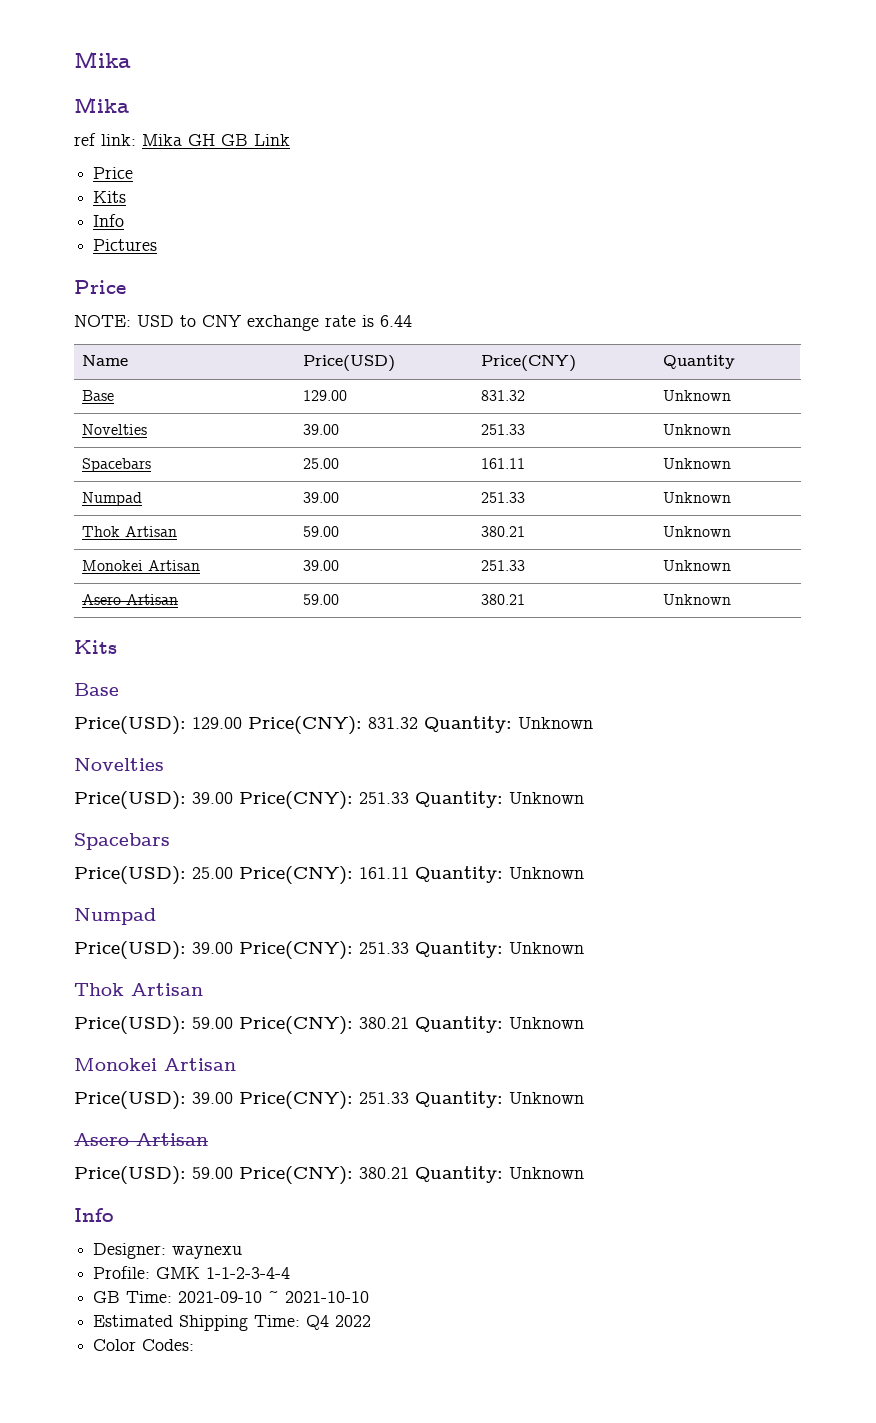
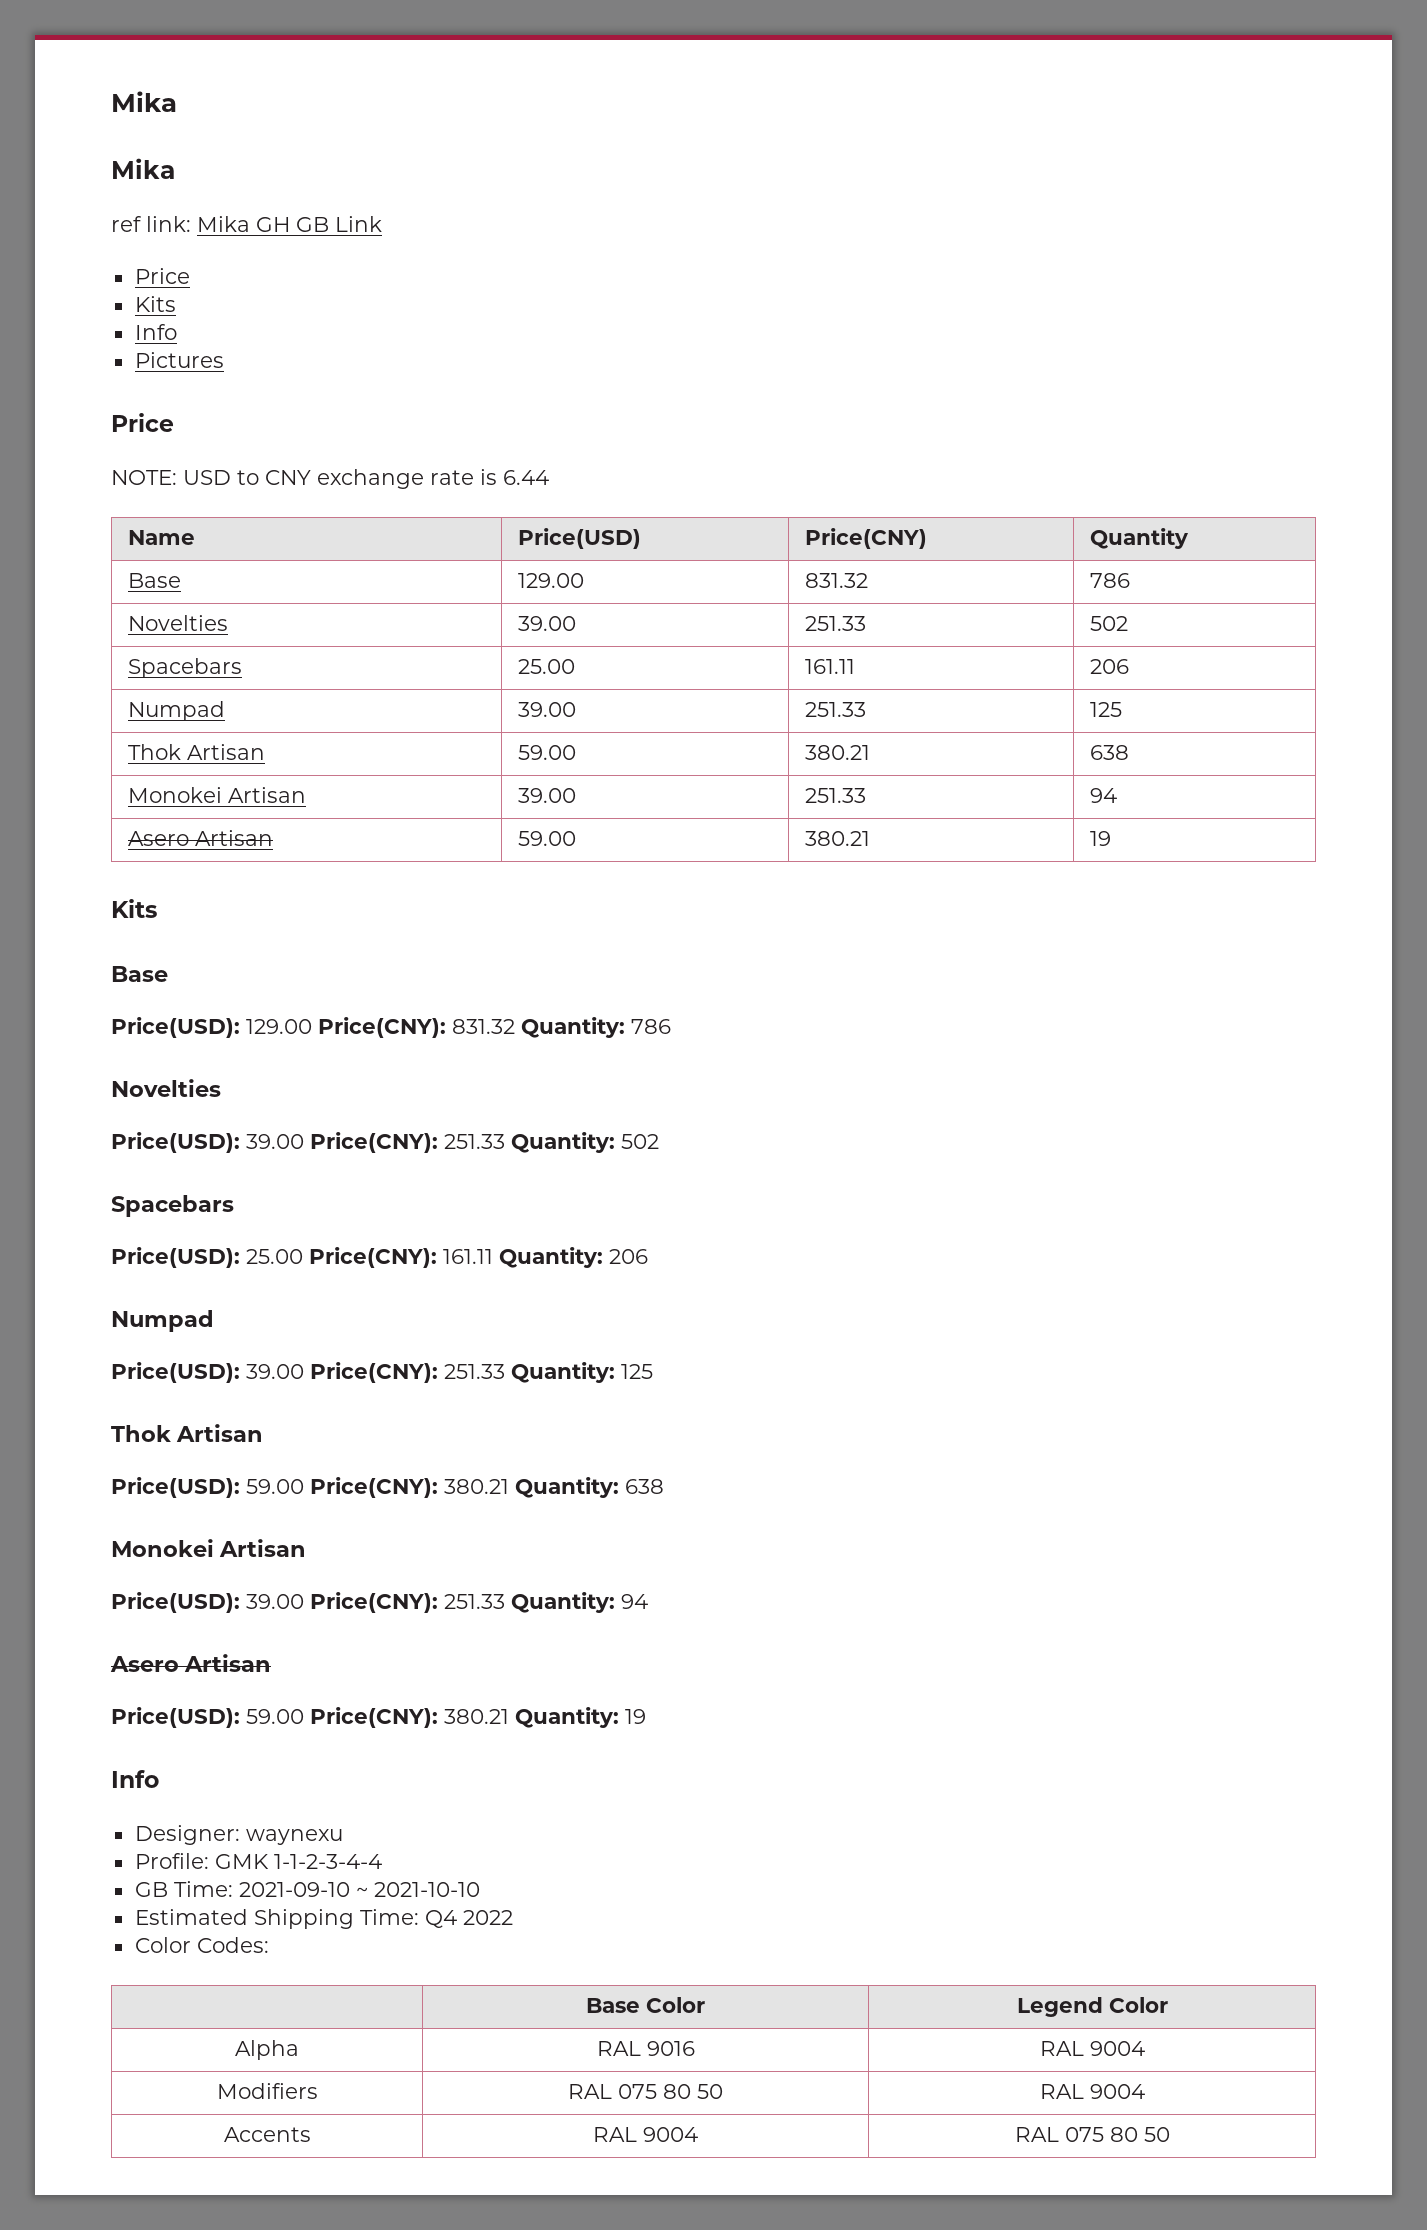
- Base | 129.00 | 831.32 | Unknown
+ Base | 129.00 | 831.32 | 786
- Novelties | 39.00 | 251.33 | Unknown
+ Novelties | 39.00 | 251.33 | 502
- Spacebars | 25.00 | 161.11 | Unknown
+ Spacebars | 25.00 | 161.11 | 206
- Numpad | 39.00 | 251.33 | Unknown
+ Numpad | 39.00 | 251.33 | 125
- Thok Artisan | 59.00 | 380.21 | Unknown
+ Thok Artisan | 59.00 | 380.21 | 638
- Monokei Artisan | 39.00 | 251.33 | Unknown
+ Monokei Artisan | 39.00 | 251.33 | 94
- Asero Artisan | 59.00 | 380.21 | Unknown
+ Asero Artisan | 59.00 | 380.21 | 19
- Price(USD): 129.00 Price(CNY): 831.32 Quantity: Unknown
+ Price(USD): 129.00 Price(CNY): 831.32 Quantity: 786
  Novelties
- Price(USD): 39.00 Price(CNY): 251.33 Quantity: Unknown
+ Price(USD): 39.00 Price(CNY): 251.33 Quantity: 502
- Price(USD): 25.00 Price(CNY): 161.11 Quantity: Unknown
+ Price(USD): 25.00 Price(CNY): 161.11 Quantity: 206
  Numpad
- Price(USD): 39.00 Price(CNY): 251.33 Quantity: Unknown
+ Price(USD): 39.00 Price(CNY): 251.33 Quantity: 125
  Thok Artisan
- Price(USD): 59.00 Price(CNY): 380.21 Quantity: Unknown
+ Price(USD): 59.00 Price(CNY): 380.21 Quantity: 638
  Monokei Artisan
- Price(USD): 39.00 Price(CNY): 251.33 Quantity: Unknown
+ Price(USD): 39.00 Price(CNY): 251.33 Quantity: 94
  Asero Artisan
- Price(USD): 59.00 Price(CNY): 380.21 Quantity: Unknown
+ Price(USD): 59.00 Price(CNY): 380.21 Quantity: 19
+ | Base Color | Legend Color
+ Alpha | RAL 9016 | RAL 9004
+ Modifiers | RAL 075 80 50 | RAL 9004
+ Accents | RAL 9004 | RAL 075 80 50

